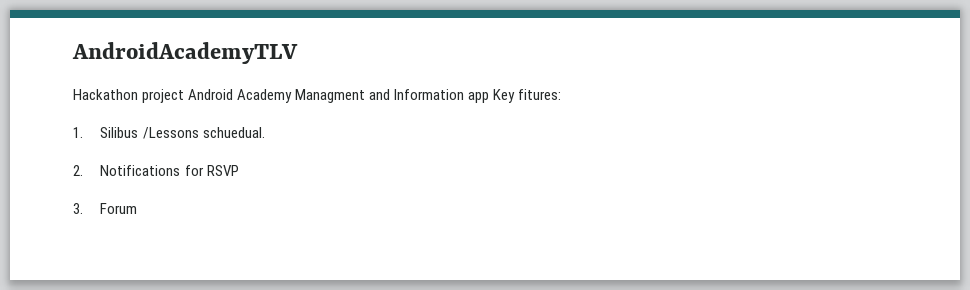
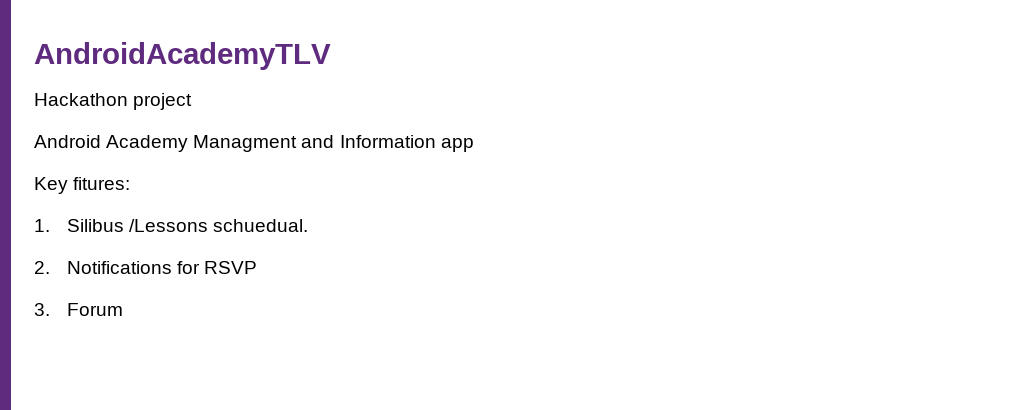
- Hackathon project Android Academy Managment and Information app Key fitures:
+ Hackathon project
+ Android Academy Managment and Information app
+ Key fitures:

